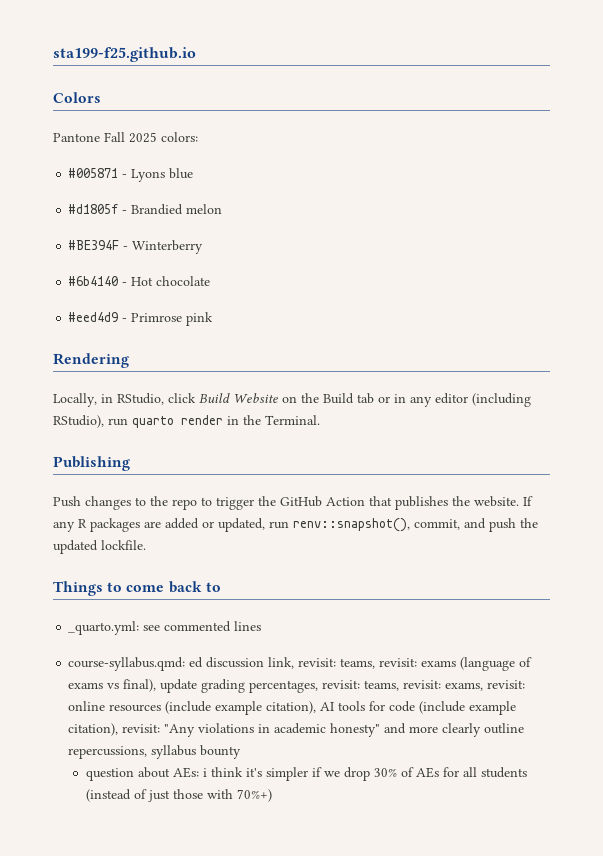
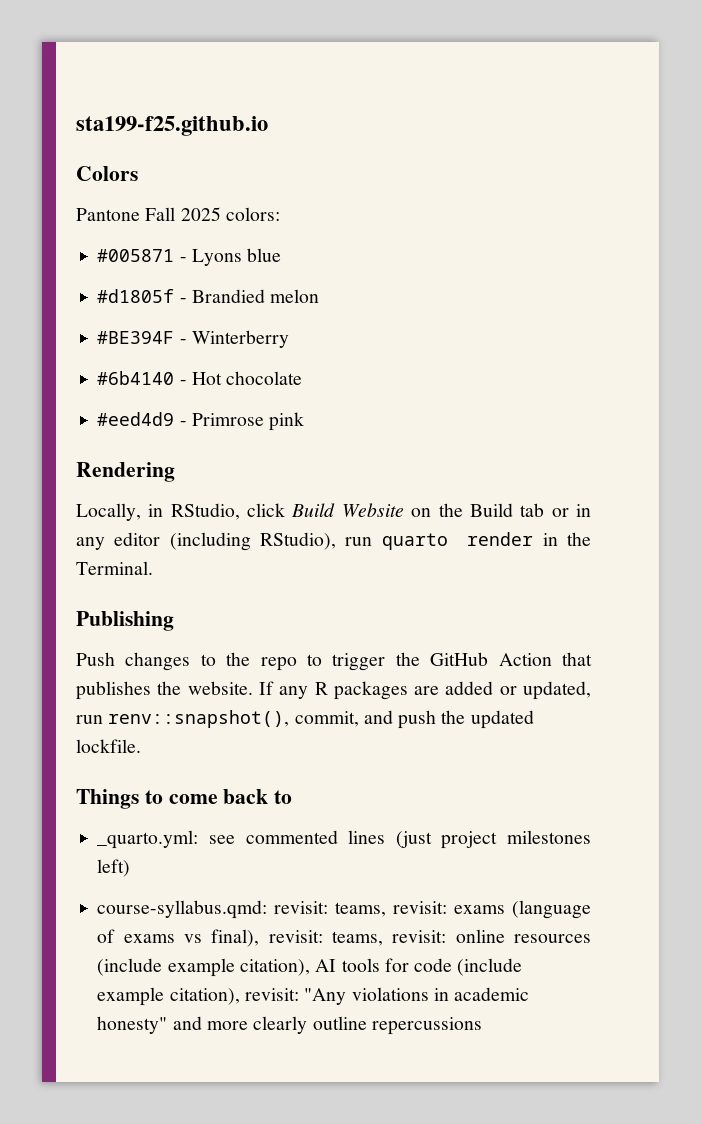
- _quarto.yml: see commented lines
- course-syllabus.qmd: ed discussion link, revisit: teams, revisit: exams (language of exams vs final), update grading percentages, revisit: teams, revisit: exams, revisit: online resources (include example citation), AI tools for code (include example citation), revisit: "Any violations in academic honesty" and more clearly outline repercussions, syllabus bounty
- question about AEs: i think it's simpler if we drop 30% of AEs for all students (instead of just those with 70%+)
+ _quarto.yml: see commented lines (just project milestones left)
+ course-syllabus.qmd: revisit: teams, revisit: exams (language of exams vs final), revisit: teams, revisit: online resources (include example citation), AI tools for code (include example citation), revisit: "Any violations in academic honesty" and more clearly outline repercussions

